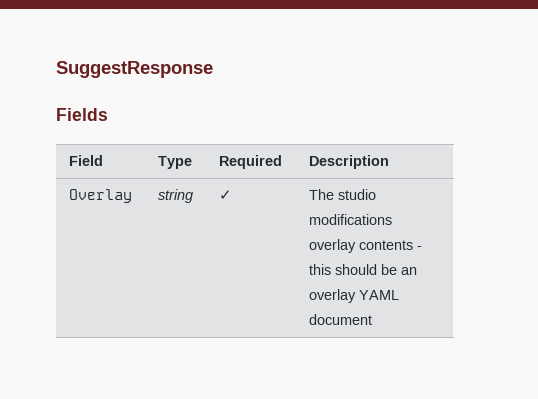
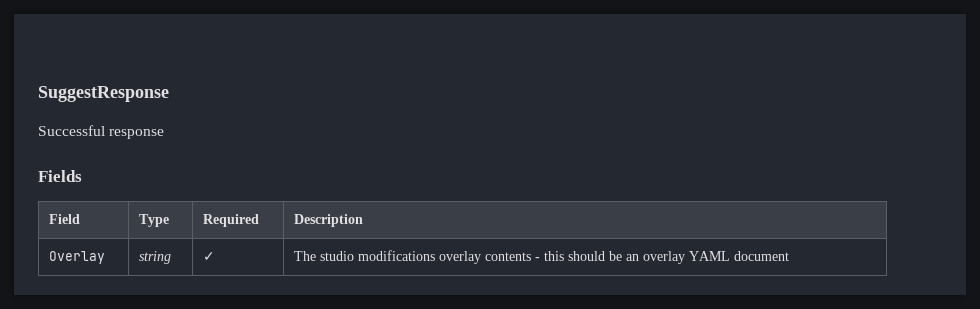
+ Successful response

